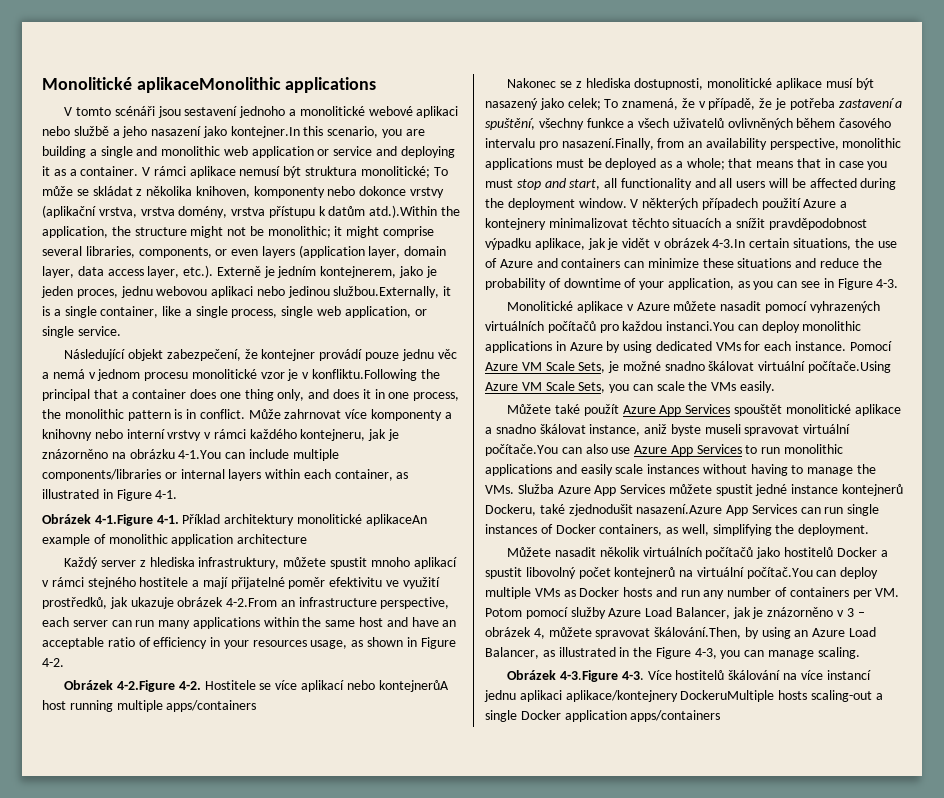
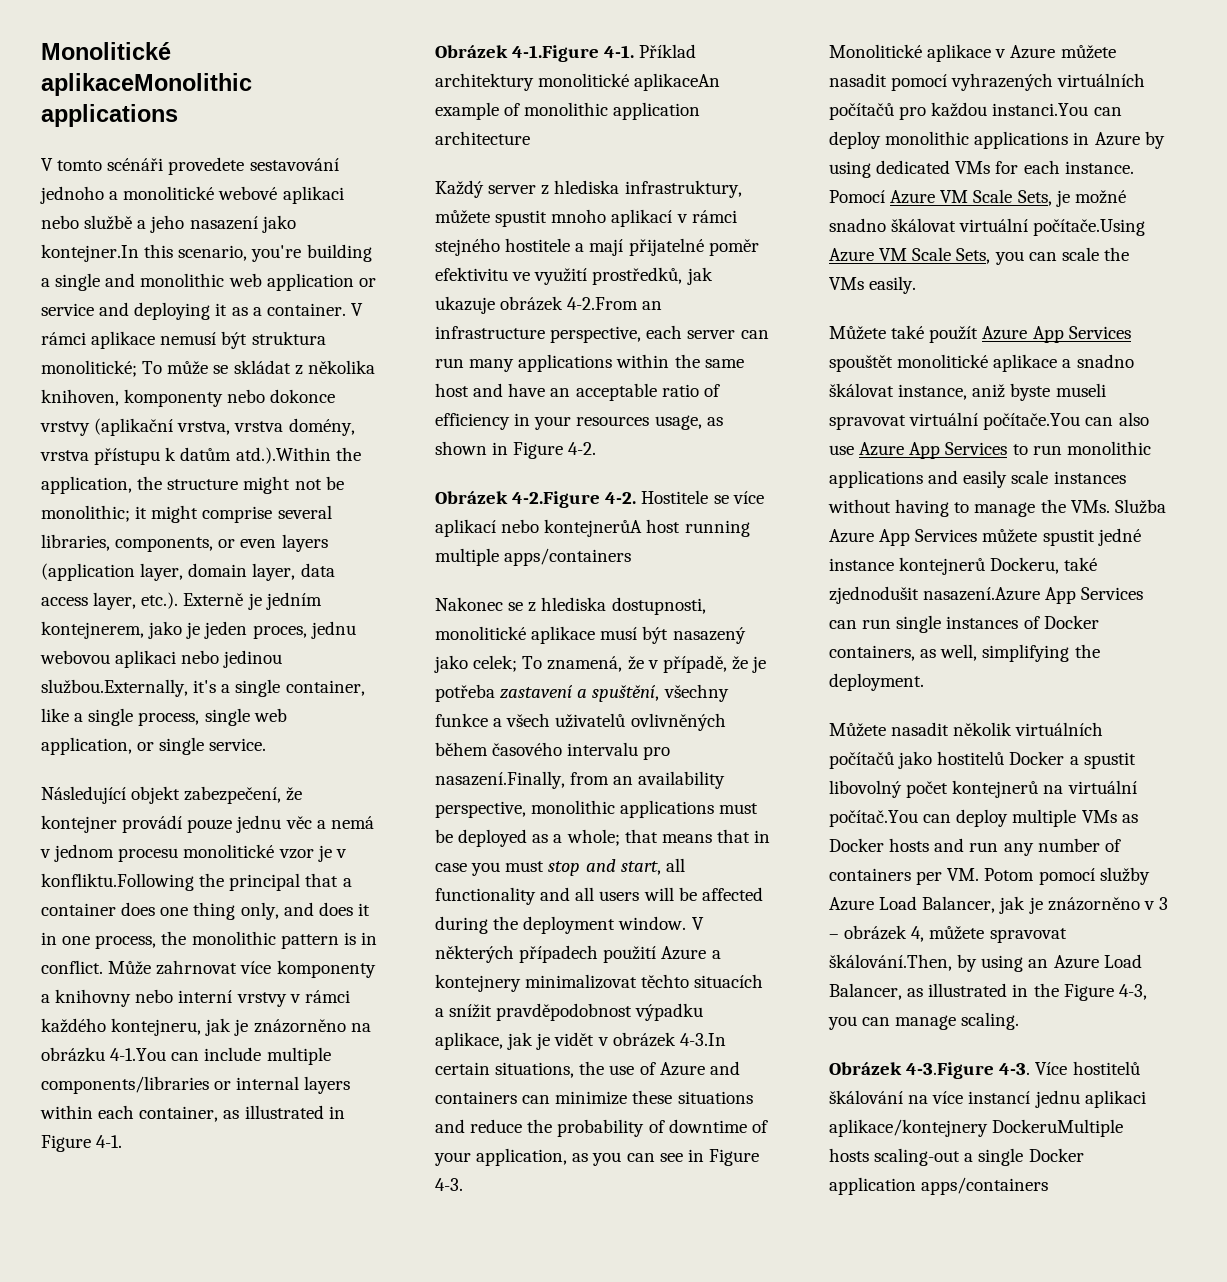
- V tomto scénáři jsou sestavení jednoho a monolitické webové aplikaci nebo službě a jeho nasazení jako kontejner.In this scenario, you are building a single and monolithic web application or service and deploying it as a container.
+ V tomto scénáři provedete sestavování jednoho a monolitické webové aplikaci nebo službě a jeho nasazení jako kontejner.In this scenario, you're building a single and monolithic web application or service and deploying it as a container.
- it might comprise several libraries, components, or even layers (application layer, domain layer, data access layer, etc.). Externě je jedním kontejnerem, jako je jeden proces, jednu webovou aplikaci nebo jedinou službou.Externally, it is a single container, like a single process, single web application, or single service.
+ it might comprise several libraries, components, or even layers (application layer, domain layer, data access layer, etc.). Externě je jedním kontejnerem, jako je jeden proces, jednu webovou aplikaci nebo jedinou službou.Externally, it's a single container, like a single process, single web application, or single service.

